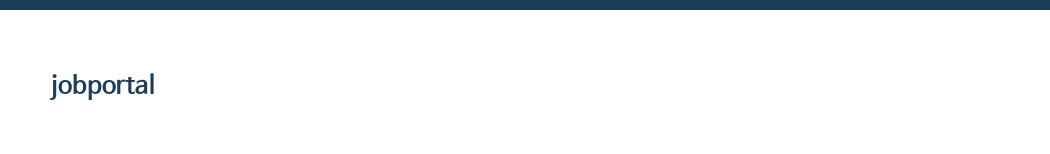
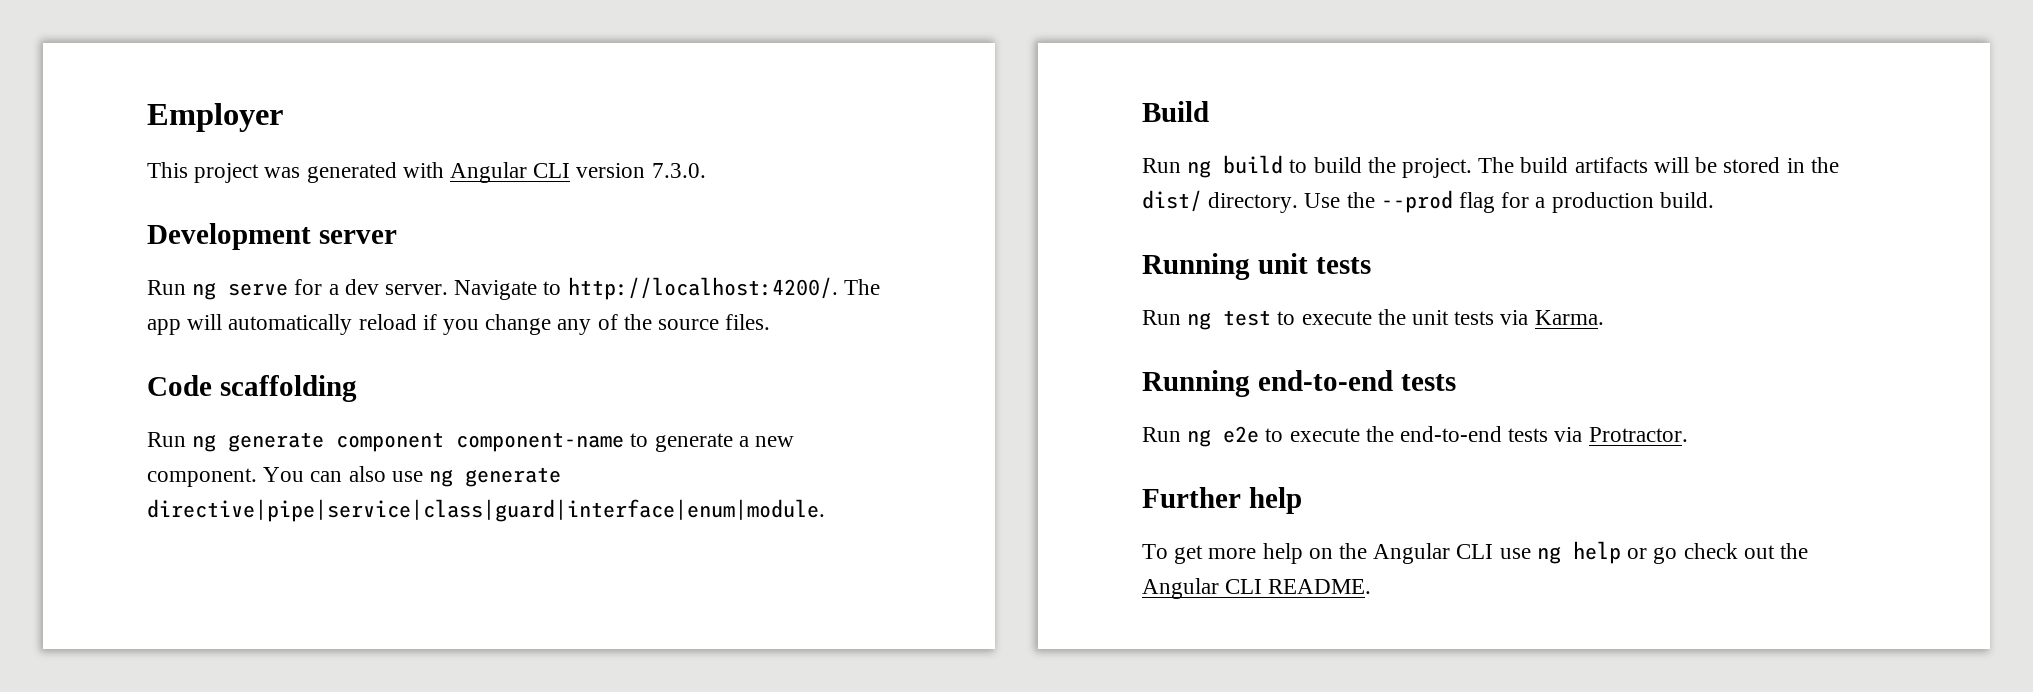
- jobportal
+ Employer
+ This project was generated with Angular CLI version 7.3.0.
+ Development server
+ Run ng serve for a dev server. Navigate to http://localhost:4200/. The app will automatically reload if you change any of the source files.
+ Code scaffolding
+ Run ng generate component component-name to generate a new component. You can also use ng generate directive|pipe|service|class|guard|interface|enum|module.
+ Build
+ Run ng build to build the project. The build artifacts will be stored in the dist/ directory. Use the --prod flag for a production build.
+ Running unit tests
+ Run ng test to execute the unit tests via Karma.
+ Running end-to-end tests
+ Run ng e2e to execute the end-to-end tests via Protractor.
+ Further help
+ To get more help on the Angular CLI use ng help or go check out the Angular CLI README.

